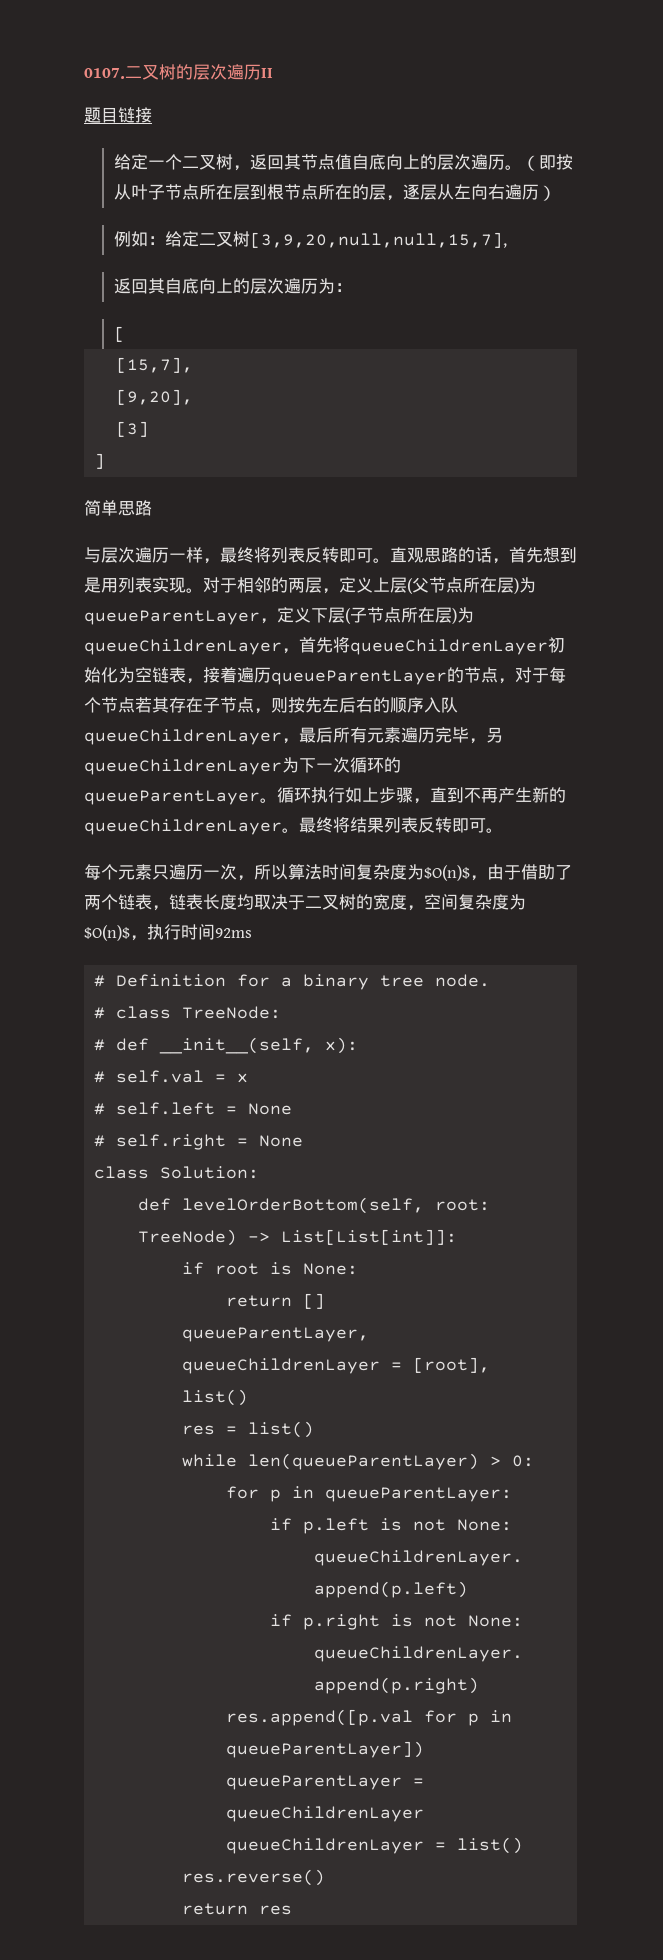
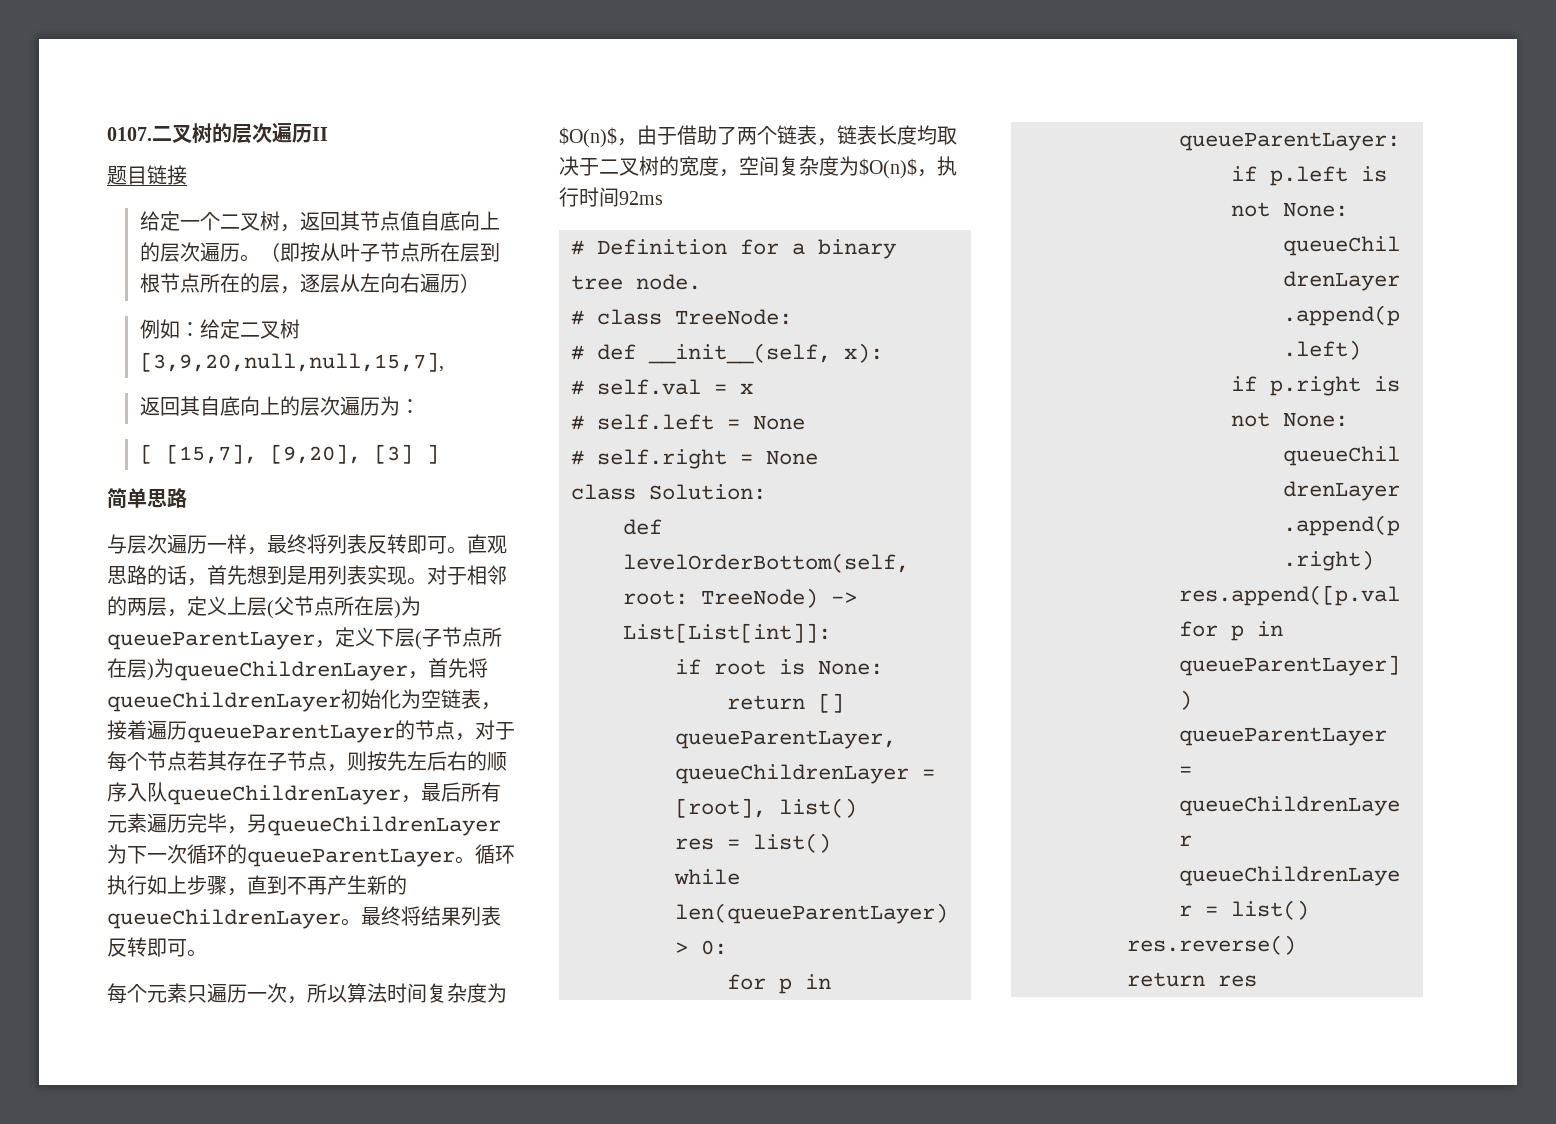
- [
- [15,7],
- [9,20],
- [3]
- ]
+ [ [15,7], [9,20], [3] ]

